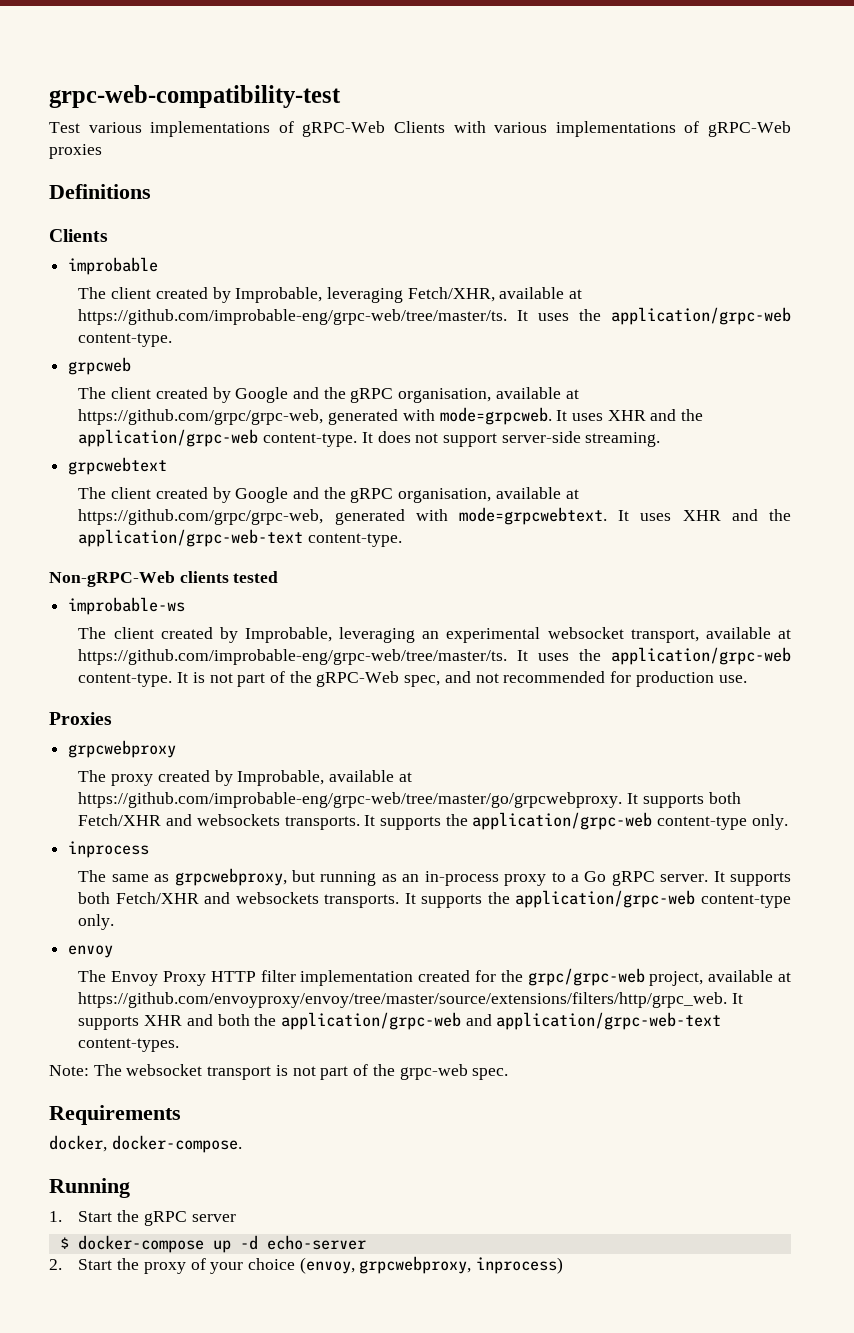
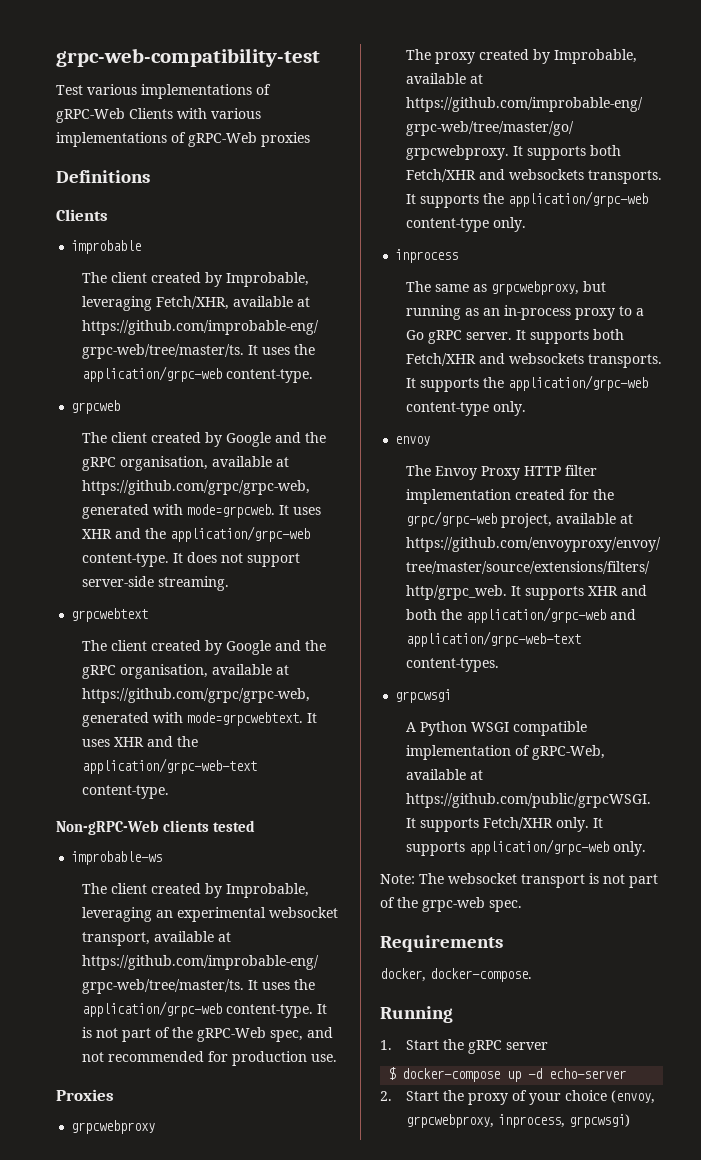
+ grpcwsgi
+ A Python WSGI compatible implementation of gRPC-Web, available at https://github.com/public/grpcWSGI. It supports Fetch/XHR only. It supports application/grpc-web only.
- 2. Start the proxy of your choice (envoy, grpcwebproxy, inprocess)
+ 2. Start the proxy of your choice (envoy, grpcwebproxy, inprocess, grpcwsgi)

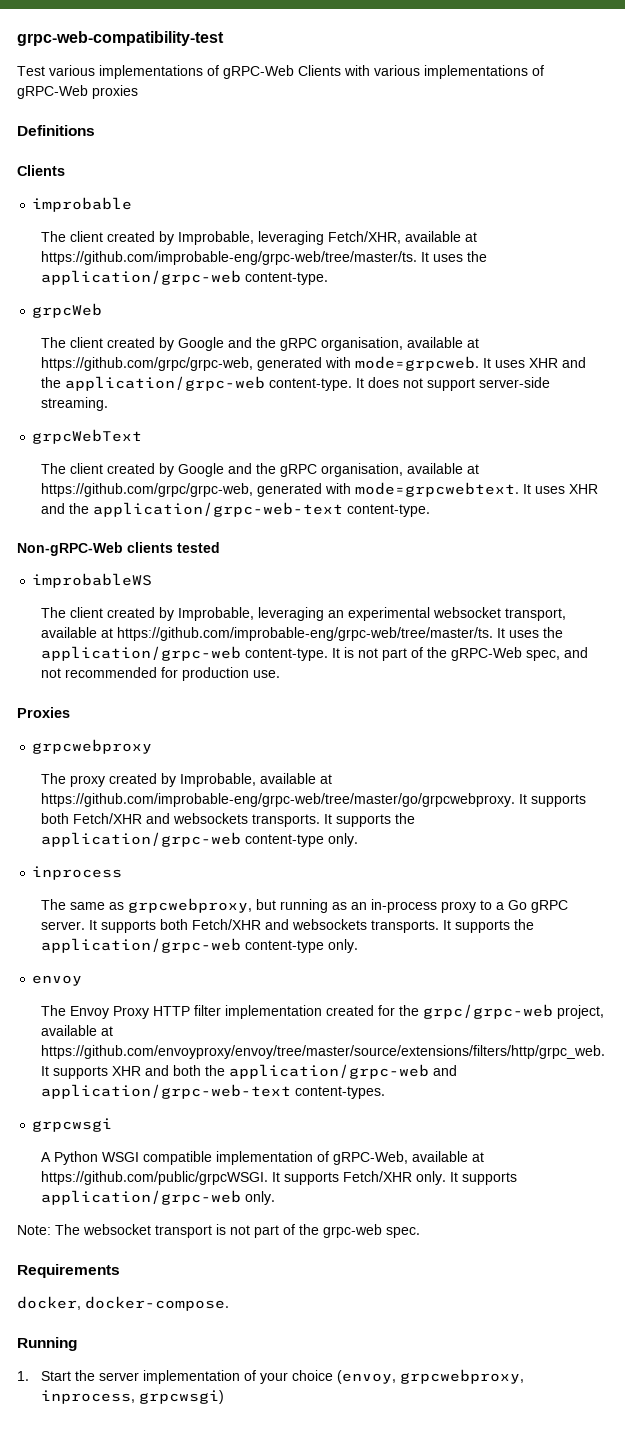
- grpcweb
+ grpcWeb
- grpcwebtext
+ grpcWebText
- improbable-ws
+ improbableWS
- 1. Start the gRPC server
- $ docker-compose up -d echo-server
- 2. Start the proxy of your choice (envoy, grpcwebproxy, inprocess, grpcwsgi)
+ 1. Start the server implementation of your choice (envoy, grpcwebproxy, inprocess, grpcwsgi)

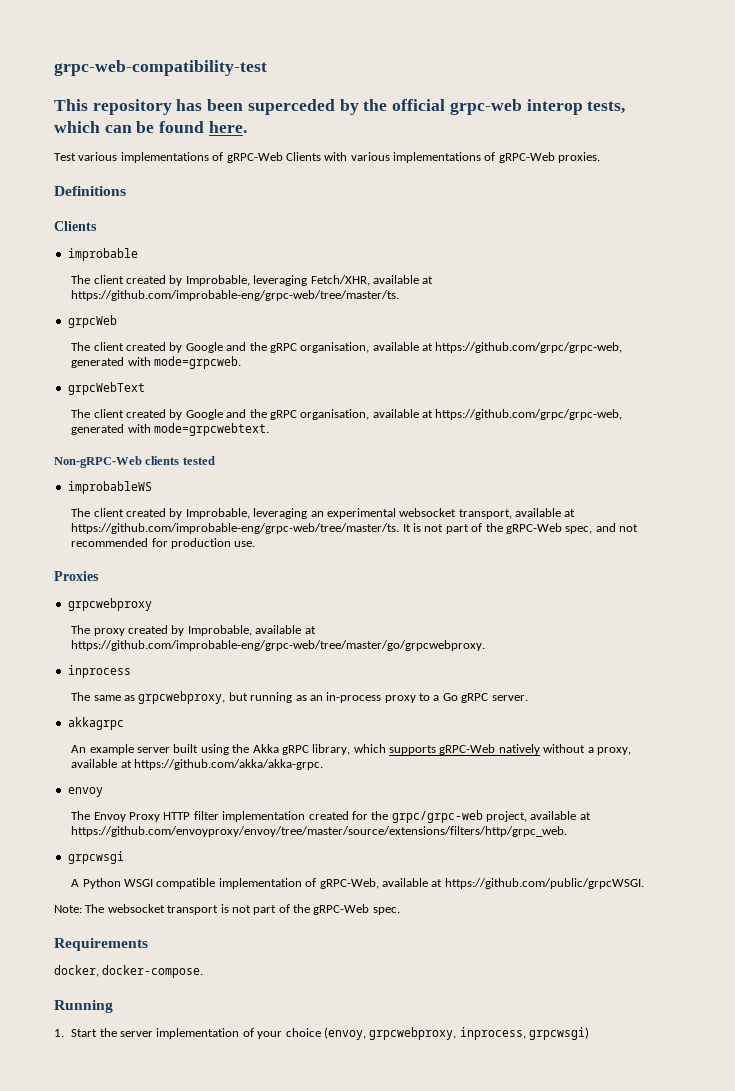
+ This repository has been superceded by the official grpc-web interop tests, which can be found here.
- Test various implementations of gRPC-Web Clients with various implementations of gRPC-Web proxies
+ Test various implementations of gRPC-Web Clients with various implementations of gRPC-Web proxies.
- The client created by Improbable, leveraging Fetch/XHR, available at https://github.com/improbable-eng/grpc-web/tree/master/ts. It uses the application/grpc-web content-type.
+ The client created by Improbable, leveraging Fetch/XHR, available at https://github.com/improbable-eng/grpc-web/tree/master/ts.
- It uses XHR and the application/grpc-web content-type. It does not support server-side streaming.
- It uses XHR and the application/grpc-web-text content-type.
- The client created by Improbable, leveraging an experimental websocket transport, available at https://github.com/improbable-eng/grpc-web/tree/master/ts. It uses the application/grpc-web content-type. It is not part of the gRPC-Web spec, and not recommended for production use.
+ The client created by Improbable, leveraging an experimental websocket transport, available at https://github.com/improbable-eng/grpc-web/tree/master/ts. It is not part of the gRPC-Web spec, and not recommended for production use.
- The proxy created by Improbable, available at https://github.com/improbable-eng/grpc-web/tree/master/go/grpcwebproxy. It supports both Fetch/XHR and websockets transports. It supports the application/grpc-web content-type only.
+ The proxy created by Improbable, available at https://github.com/improbable-eng/grpc-web/tree/master/go/grpcwebproxy.
- The same as grpcwebproxy, but running as an in-process proxy to a Go gRPC server. It supports both Fetch/XHR and websockets transports. It supports the application/grpc-web content-type only.
+ The same as grpcwebproxy, but running as an in-process proxy to a Go gRPC server.
+ akkagrpc
+ An example server built using the Akka gRPC library, which supports gRPC-Web natively without a proxy, available at https://github.com/akka/akka-grpc.
- The Envoy Proxy HTTP filter implementation created for the grpc/grpc-web project, available at https://github.com/envoyproxy/envoy/tree/master/source/extensions/filters/http/grpc_web. It supports XHR and both the application/grpc-web and application/grpc-web-text content-types.
+ The Envoy Proxy HTTP filter implementation created for the grpc/grpc-web project, available at https://github.com/envoyproxy/envoy/tree/master/source/extensions/filters/http/grpc_web.
- A Python WSGI compatible implementation of gRPC-Web, available at https://github.com/public/grpcWSGI. It supports Fetch/XHR only. It supports application/grpc-web only.
+ A Python WSGI compatible implementation of gRPC-Web, available at https://github.com/public/grpcWSGI.
- Note: The websocket transport is not part of the grpc-web spec.
+ Note: The websocket transport is not part of the gRPC-Web spec.

